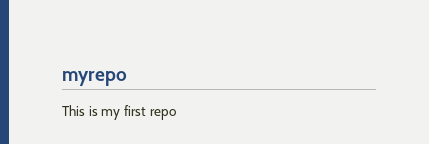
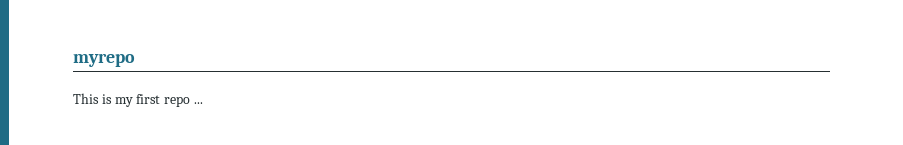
- This is my first repo
+ This is my first repo ...

